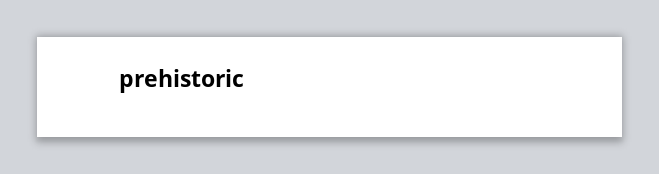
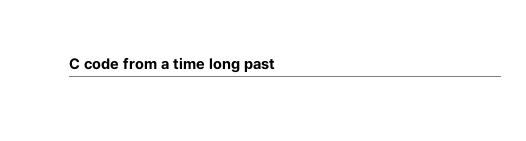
- prehistoric
+ C code from a time long past

